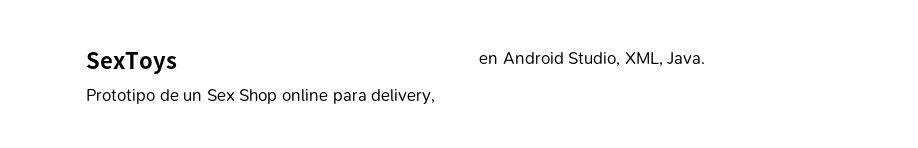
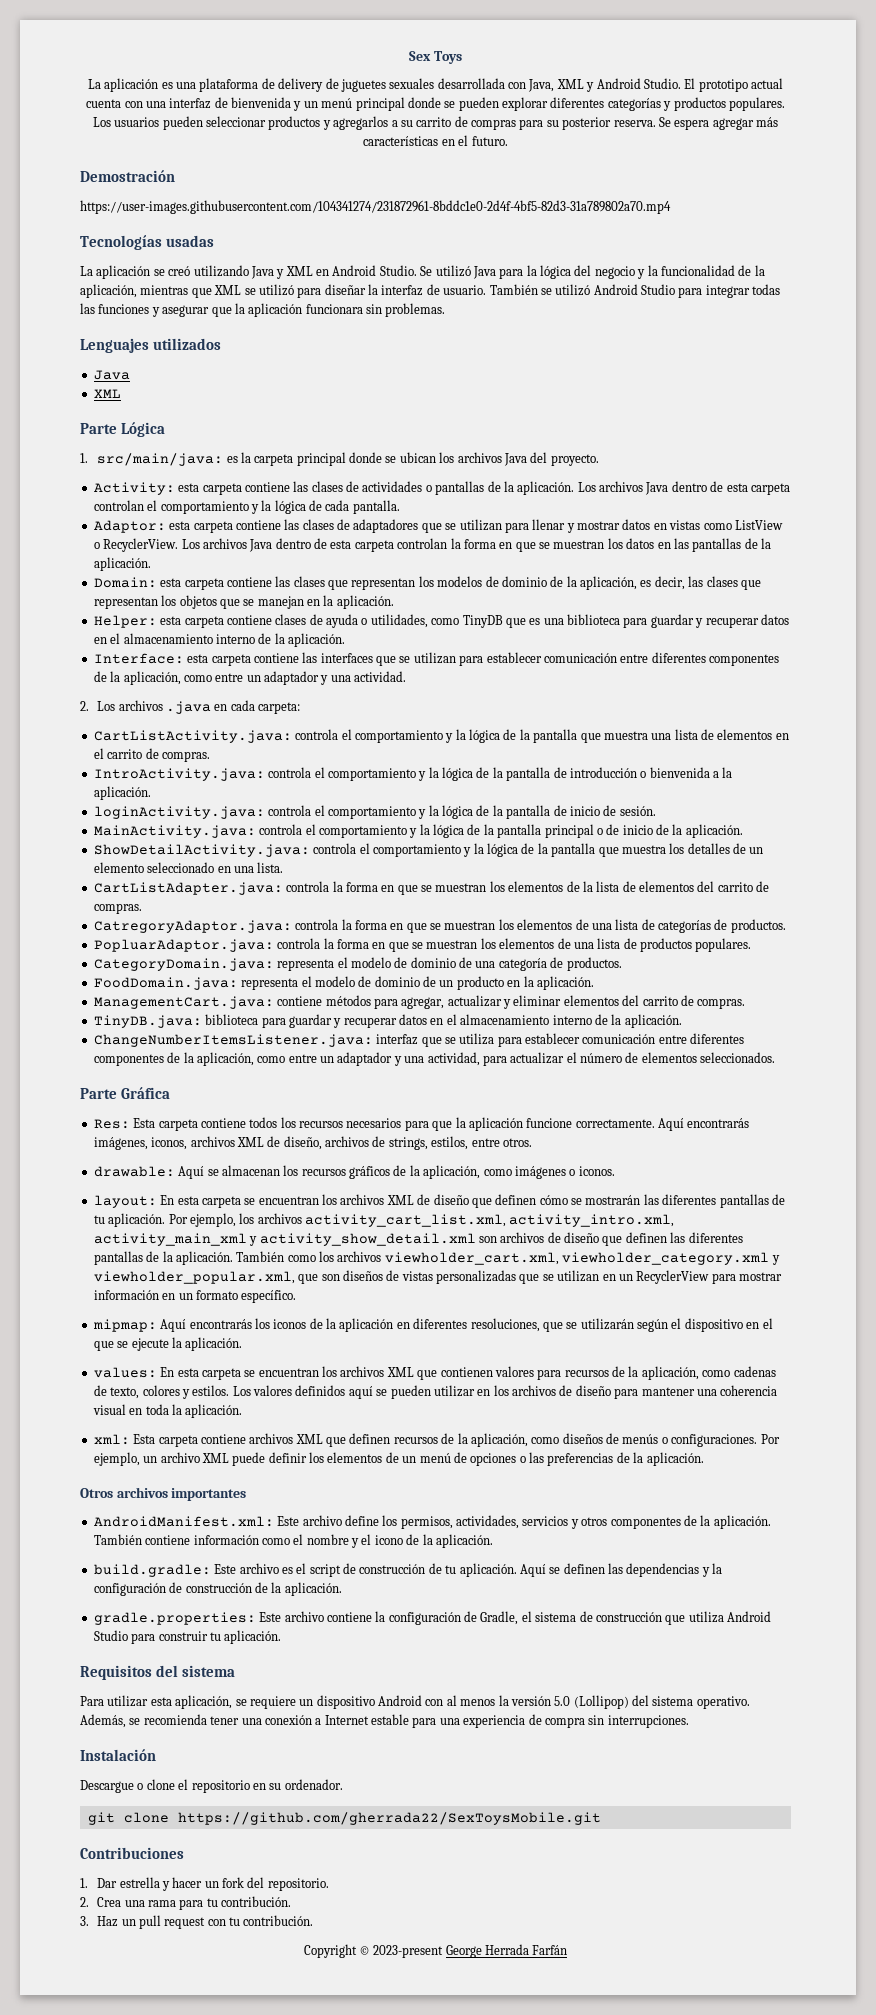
- SexToys
- Prototipo de un Sex Shop online para delivery, en Android Studio, XML, Java.
+ Sex Toys
+ La aplicación es una plataforma de delivery de juguetes sexuales desarrollada con Java, XML y Android Studio. El prototipo actual cuenta con una interfaz de bienvenida y un menú principal donde se pueden explorar diferentes categorías y productos populares. Los usuarios pueden seleccionar productos y agregarlos a su carrito de compras para su posterior reserva. Se espera agregar más características en el futuro.
+ Demostración
+ https://user-images.githubusercontent.com/104341274/231872961-8bddc1e0-2d4f-4bf5-82d3-31a789802a70.mp4
+ Tecnologías usadas
+ La aplicación se creó utilizando Java y XML en Android Studio. Se utilizó Java para la lógica del negocio y la funcionalidad de la aplicación, mientras que XML se utilizó para diseñar la interfaz de usuario. También se utilizó Android Studio para integrar todas las funciones y asegurar que la aplicación funcionara sin problemas.
+ Lenguajes utilizados
+ Java
+ XML
+ Parte Lógica
+ 1. src/main/java: es la carpeta principal donde se ubican los archivos Java del proyecto.
+ Activity: esta carpeta contiene las clases de actividades o pantallas de la aplicación. Los archivos Java dentro de esta carpeta controlan el comportamiento y la lógica de cada pantalla.
+ Adaptor: esta carpeta contiene las clases de adaptadores que se utilizan para llenar y mostrar datos en vistas como ListView o RecyclerView. Los archivos Java dentro de esta carpeta controlan la forma en que se muestran los datos en las pantallas de la aplicación.
+ Domain: esta carpeta contiene las clases que representan los modelos de dominio de la aplicación, es decir, las clases que representan los objetos que se manejan en la aplicación.
+ Helper: esta carpeta contiene clases de ayuda o utilidades, como TinyDB que es una biblioteca para guardar y recuperar datos en el almacenamiento interno de la aplicación.
+ Interface: esta carpeta contiene las interfaces que se utilizan para establecer comunicación entre diferentes componentes de la aplicación, como entre un adaptador y una actividad.
+ 2. Los archivos .java en cada carpeta:
+ CartListActivity.java: controla el comportamiento y la lógica de la pantalla que muestra una lista de elementos en el carrito de compras.
+ IntroActivity.java: controla el comportamiento y la lógica de la pantalla de introducción o bienvenida a la aplicación.
+ loginActivity.java: controla el comportamiento y la lógica de la pantalla de inicio de sesión.
+ MainActivity.java: controla el comportamiento y la lógica de la pantalla principal o de inicio de la aplicación.
+ ShowDetailActivity.java: controla el comportamiento y la lógica de la pantalla que muestra los detalles de un elemento seleccionado en una lista.
+ CartListAdapter.java: controla la forma en que se muestran los elementos de la lista de elementos del carrito de compras.
+ CatregoryAdaptor.java: controla la forma en que se muestran los elementos de una lista de categorías de productos.
+ PopluarAdaptor.java: controla la forma en que se muestran los elementos de una lista de productos populares.
+ CategoryDomain.java: representa el modelo de dominio de una categoría de productos.
+ FoodDomain.java: representa el modelo de dominio de un producto en la aplicación.
+ ManagementCart.java: contiene métodos para agregar, actualizar y eliminar elementos del carrito de compras.
+ TinyDB.java: biblioteca para guardar y recuperar datos en el almacenamiento interno de la aplicación.
+ ChangeNumberItemsListener.java: interfaz que se utiliza para establecer comunicación entre diferentes componentes de la aplicación, como entre un adaptador y una actividad, para actualizar el número de elementos seleccionados.
+ Parte Gráfica
+ Res: Esta carpeta contiene todos los recursos necesarios para que la aplicación funcione correctamente. Aquí encontrarás imágenes, iconos, archivos XML de diseño, archivos de strings, estilos, entre otros.
+ drawable: Aquí se almacenan los recursos gráficos de la aplicación, como imágenes o iconos.
+ layout: En esta carpeta se encuentran los archivos XML de diseño que definen cómo se mostrarán las diferentes pantallas de tu aplicación. Por ejemplo, los archivos activity_cart_list.xml, activity_intro.xml, activity_main_xml y activity_show_detail.xml son archivos de diseño que definen las diferentes pantallas de la aplicación. También como los archivos viewholder_cart.xml, viewholder_category.xml y viewholder_popular.xml, que son diseños de vistas personalizadas que se utilizan en un RecyclerView para mostrar información en un formato específico.
+ mipmap: Aquí encontrarás los iconos de la aplicación en diferentes resoluciones, que se utilizarán según el dispositivo en el que se ejecute la aplicación.
+ values: En esta carpeta se encuentran los archivos XML que contienen valores para recursos de la aplicación, como cadenas de texto, colores y estilos. Los valores definidos aquí se pueden utilizar en los archivos de diseño para mantener una coherencia visual en toda la aplicación.
+ xml: Esta carpeta contiene archivos XML que definen recursos de la aplicación, como diseños de menús o configuraciones. Por ejemplo, un archivo XML puede definir los elementos de un menú de opciones o las preferencias de la aplicación.
+ Otros archivos importantes
+ AndroidManifest.xml: Este archivo define los permisos, actividades, servicios y otros componentes de la aplicación. También contiene información como el nombre y el icono de la aplicación.
+ build.gradle: Este archivo es el script de construcción de tu aplicación. Aquí se definen las dependencias y la configuración de construcción de la aplicación.
+ gradle.properties: Este archivo contiene la configuración de Gradle, el sistema de construcción que utiliza Android Studio para construir tu aplicación.
+ Requisitos del sistema
+ Para utilizar esta aplicación, se requiere un dispositivo Android con al menos la versión 5.0 (Lollipop) del sistema operativo. Además, se recomienda tener una conexión a Internet estable para una experiencia de compra sin interrupciones.
+ Instalación
+ Descargue o clone el repositorio en su ordenador.
+ git clone https://github.com/gherrada22/SexToysMobile.git
+ Contribuciones
+ 1. Dar estrella y hacer un fork del repositorio.
+ 2. Crea una rama para tu contribución.
+ 3. Haz un pull request con tu contribución.
+ Copyright © 2023-present George Herrada Farfán

